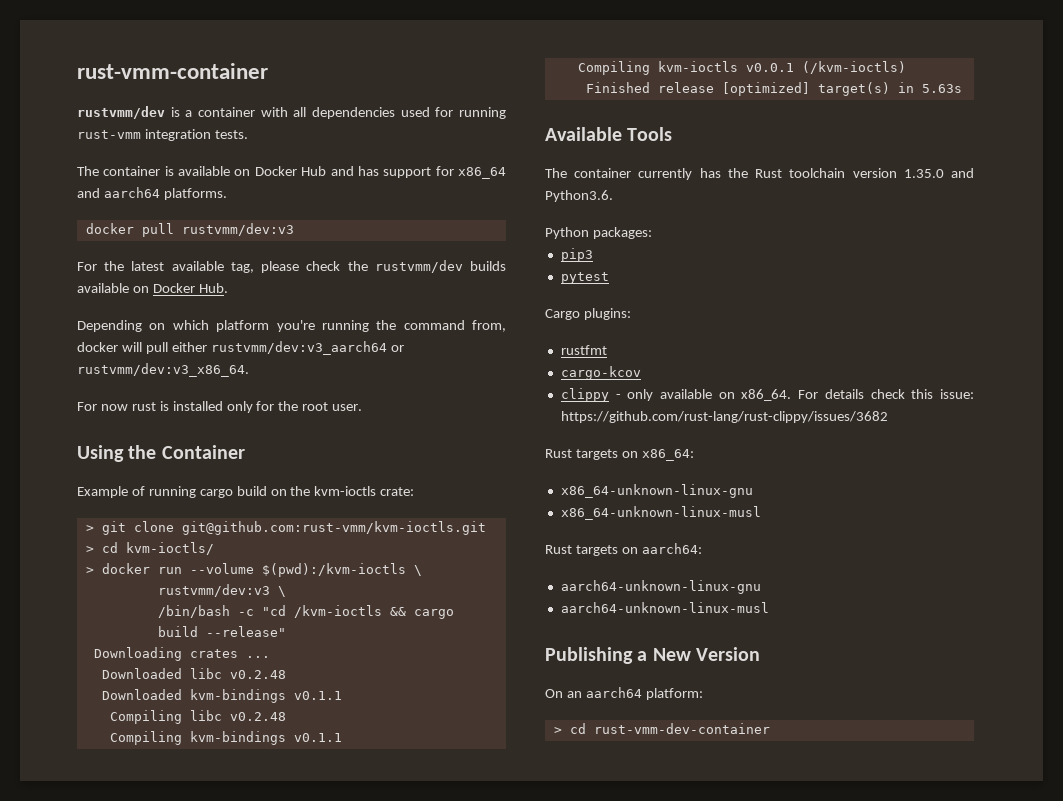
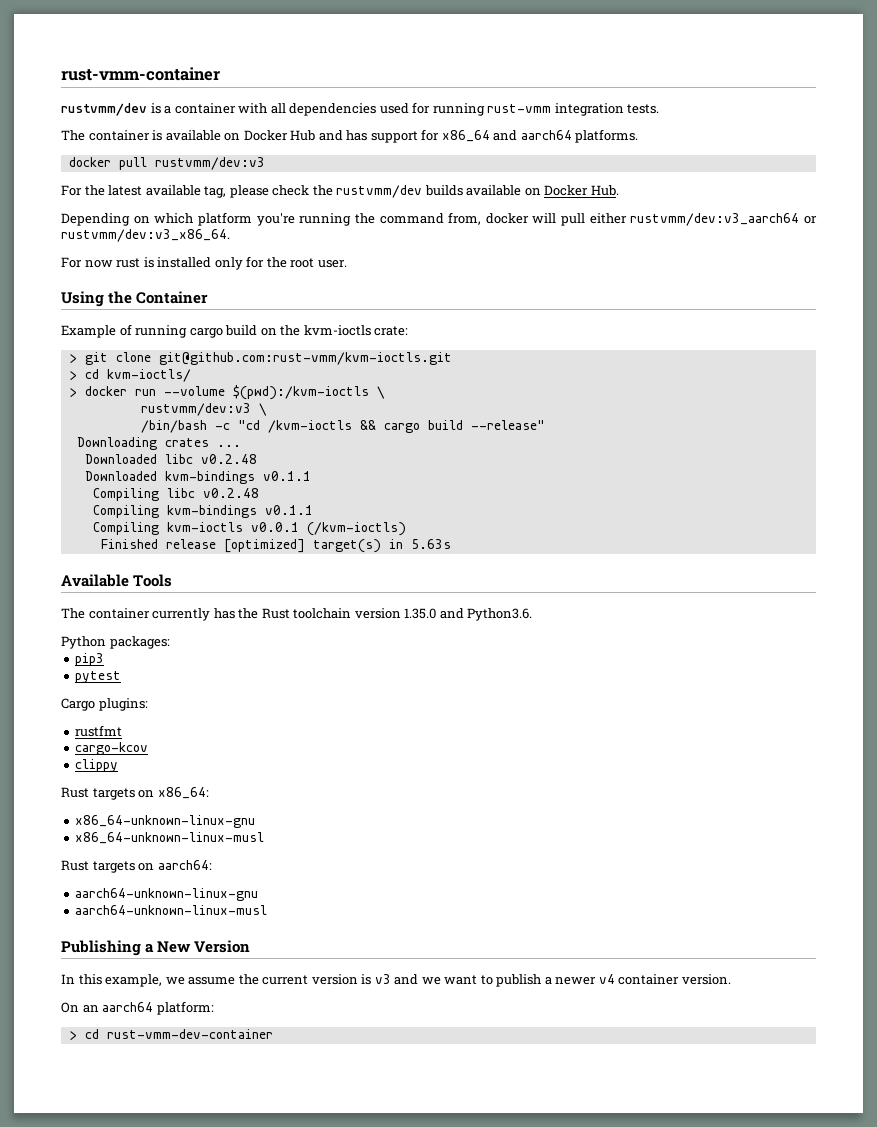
- clippy - only available on x86_64. For details check this issue: https://github.com/rust-lang/rust-clippy/issues/3682
+ clippy
+ In this example, we assume the current version is v3 and we want to publish a newer v4 container version.

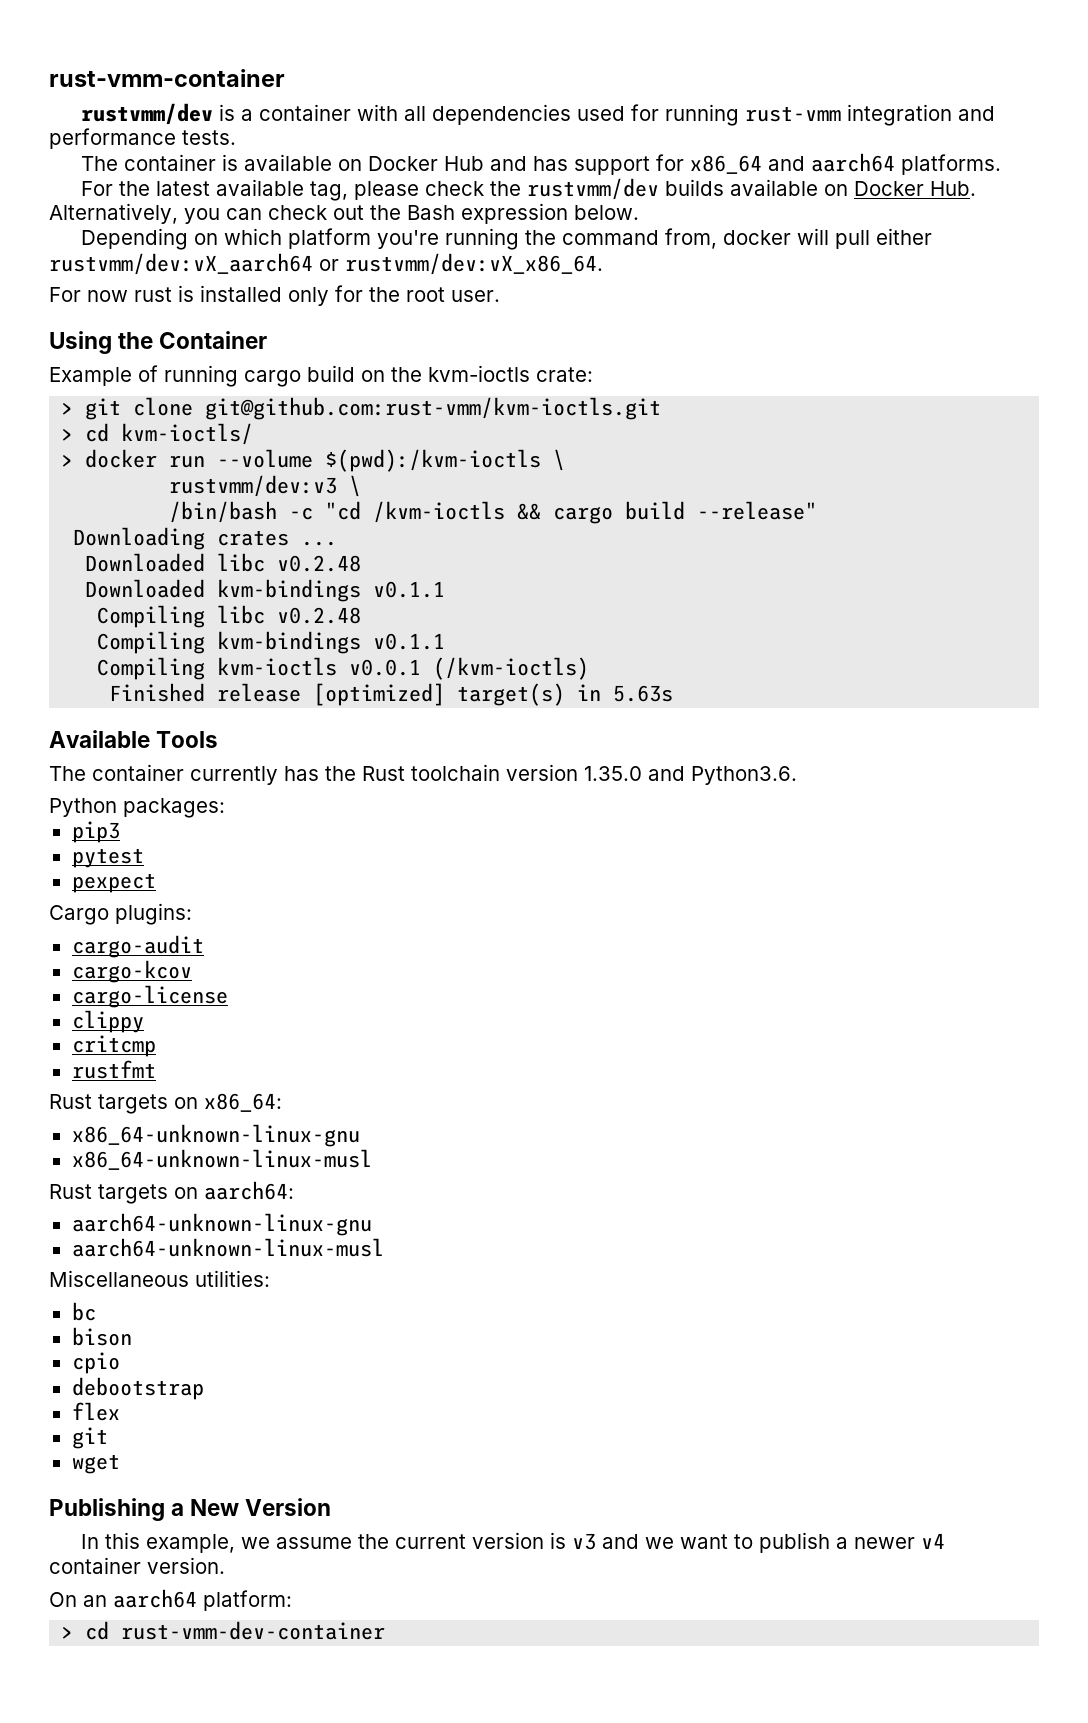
- rustvmm/dev is a container with all dependencies used for running rust-vmm integration tests.
+ rustvmm/dev is a container with all dependencies used for running rust-vmm integration and performance tests.
- docker pull rustvmm/dev:v3
- For the latest available tag, please check the rustvmm/dev builds available on Docker Hub.
+ For the latest available tag, please check the rustvmm/dev builds available on Docker Hub. Alternatively, you can check out the Bash expression below.
- Depending on which platform you're running the command from, docker will pull either rustvmm/dev:v3_aarch64 or rustvmm/dev:v3_x86_64.
+ Depending on which platform you're running the command from, docker will pull either rustvmm/dev:vX_aarch64 or rustvmm/dev:vX_x86_64.
+ pexpect
- rustfmt
+ cargo-audit
+ cargo-license
+ critcmp
+ rustfmt
+ Miscellaneous utilities:
+ bc
+ bison
+ cpio
+ debootstrap
+ flex
+ git
+ wget

